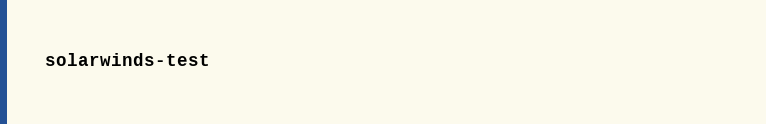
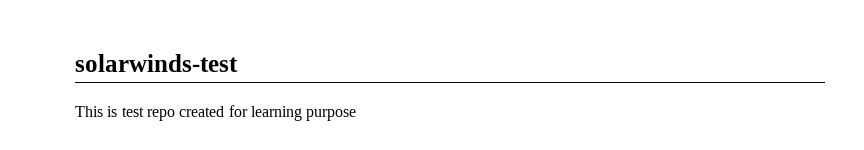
+ This is test repo created for learning purpose

